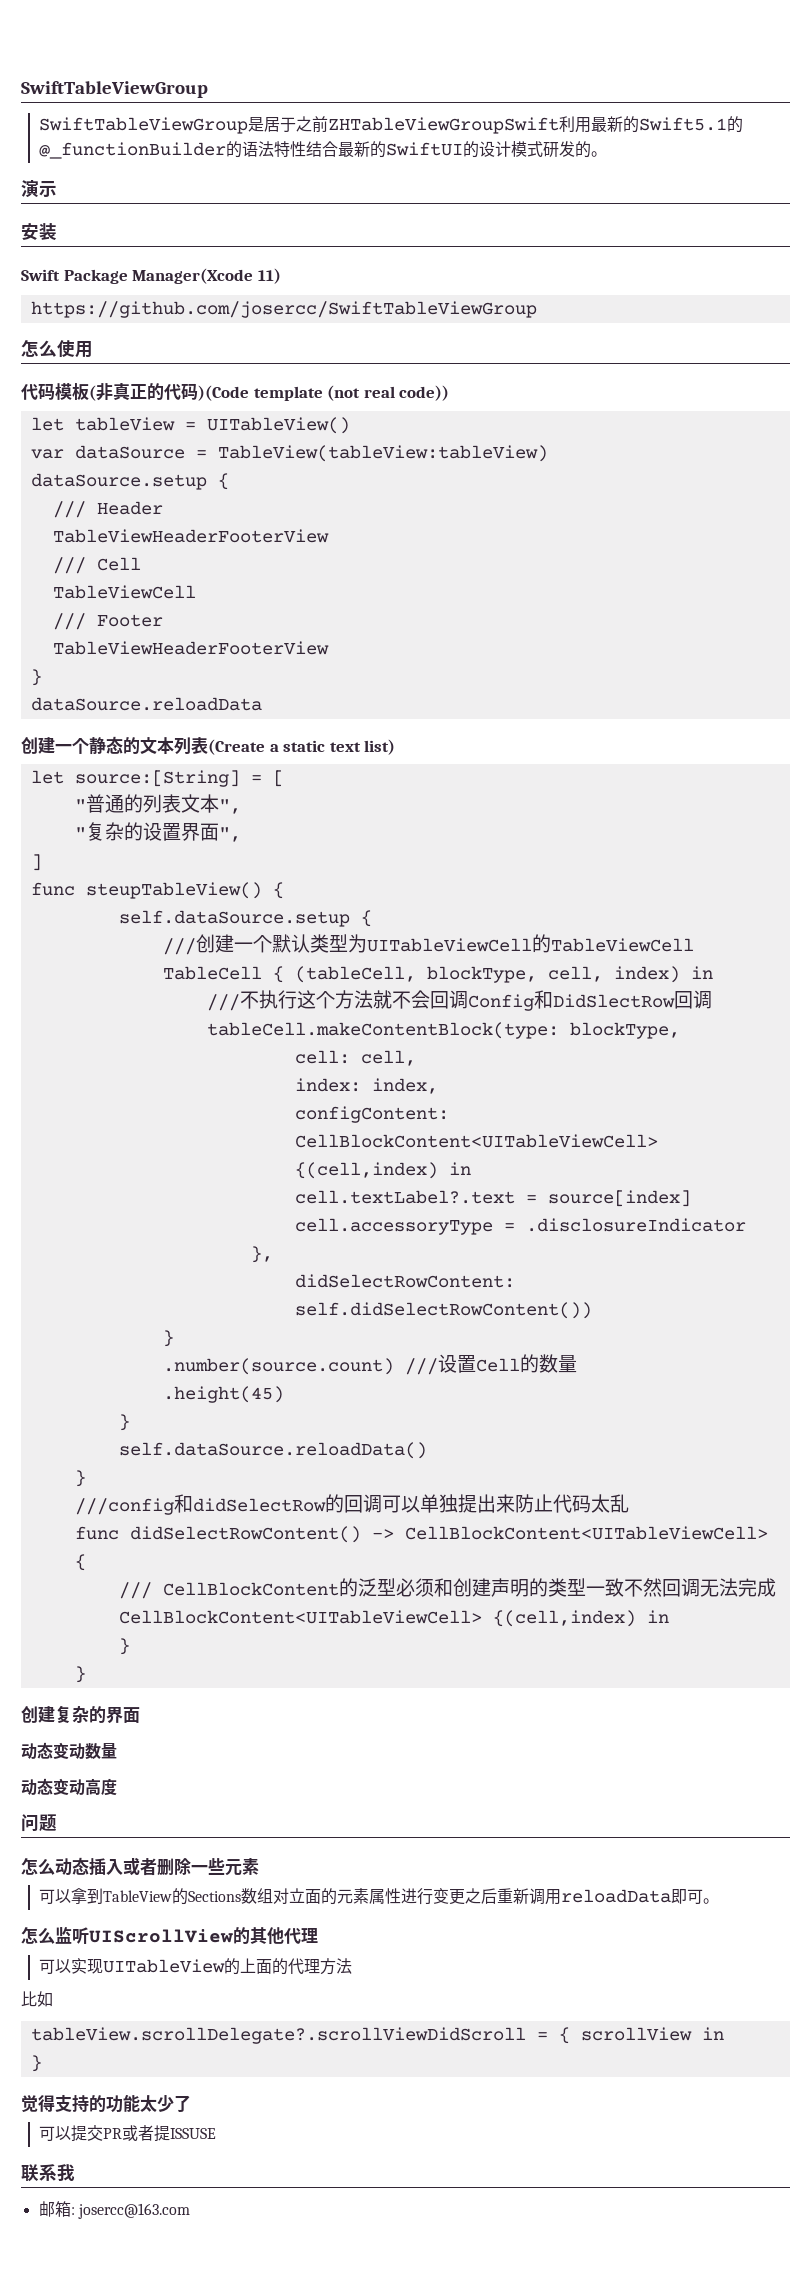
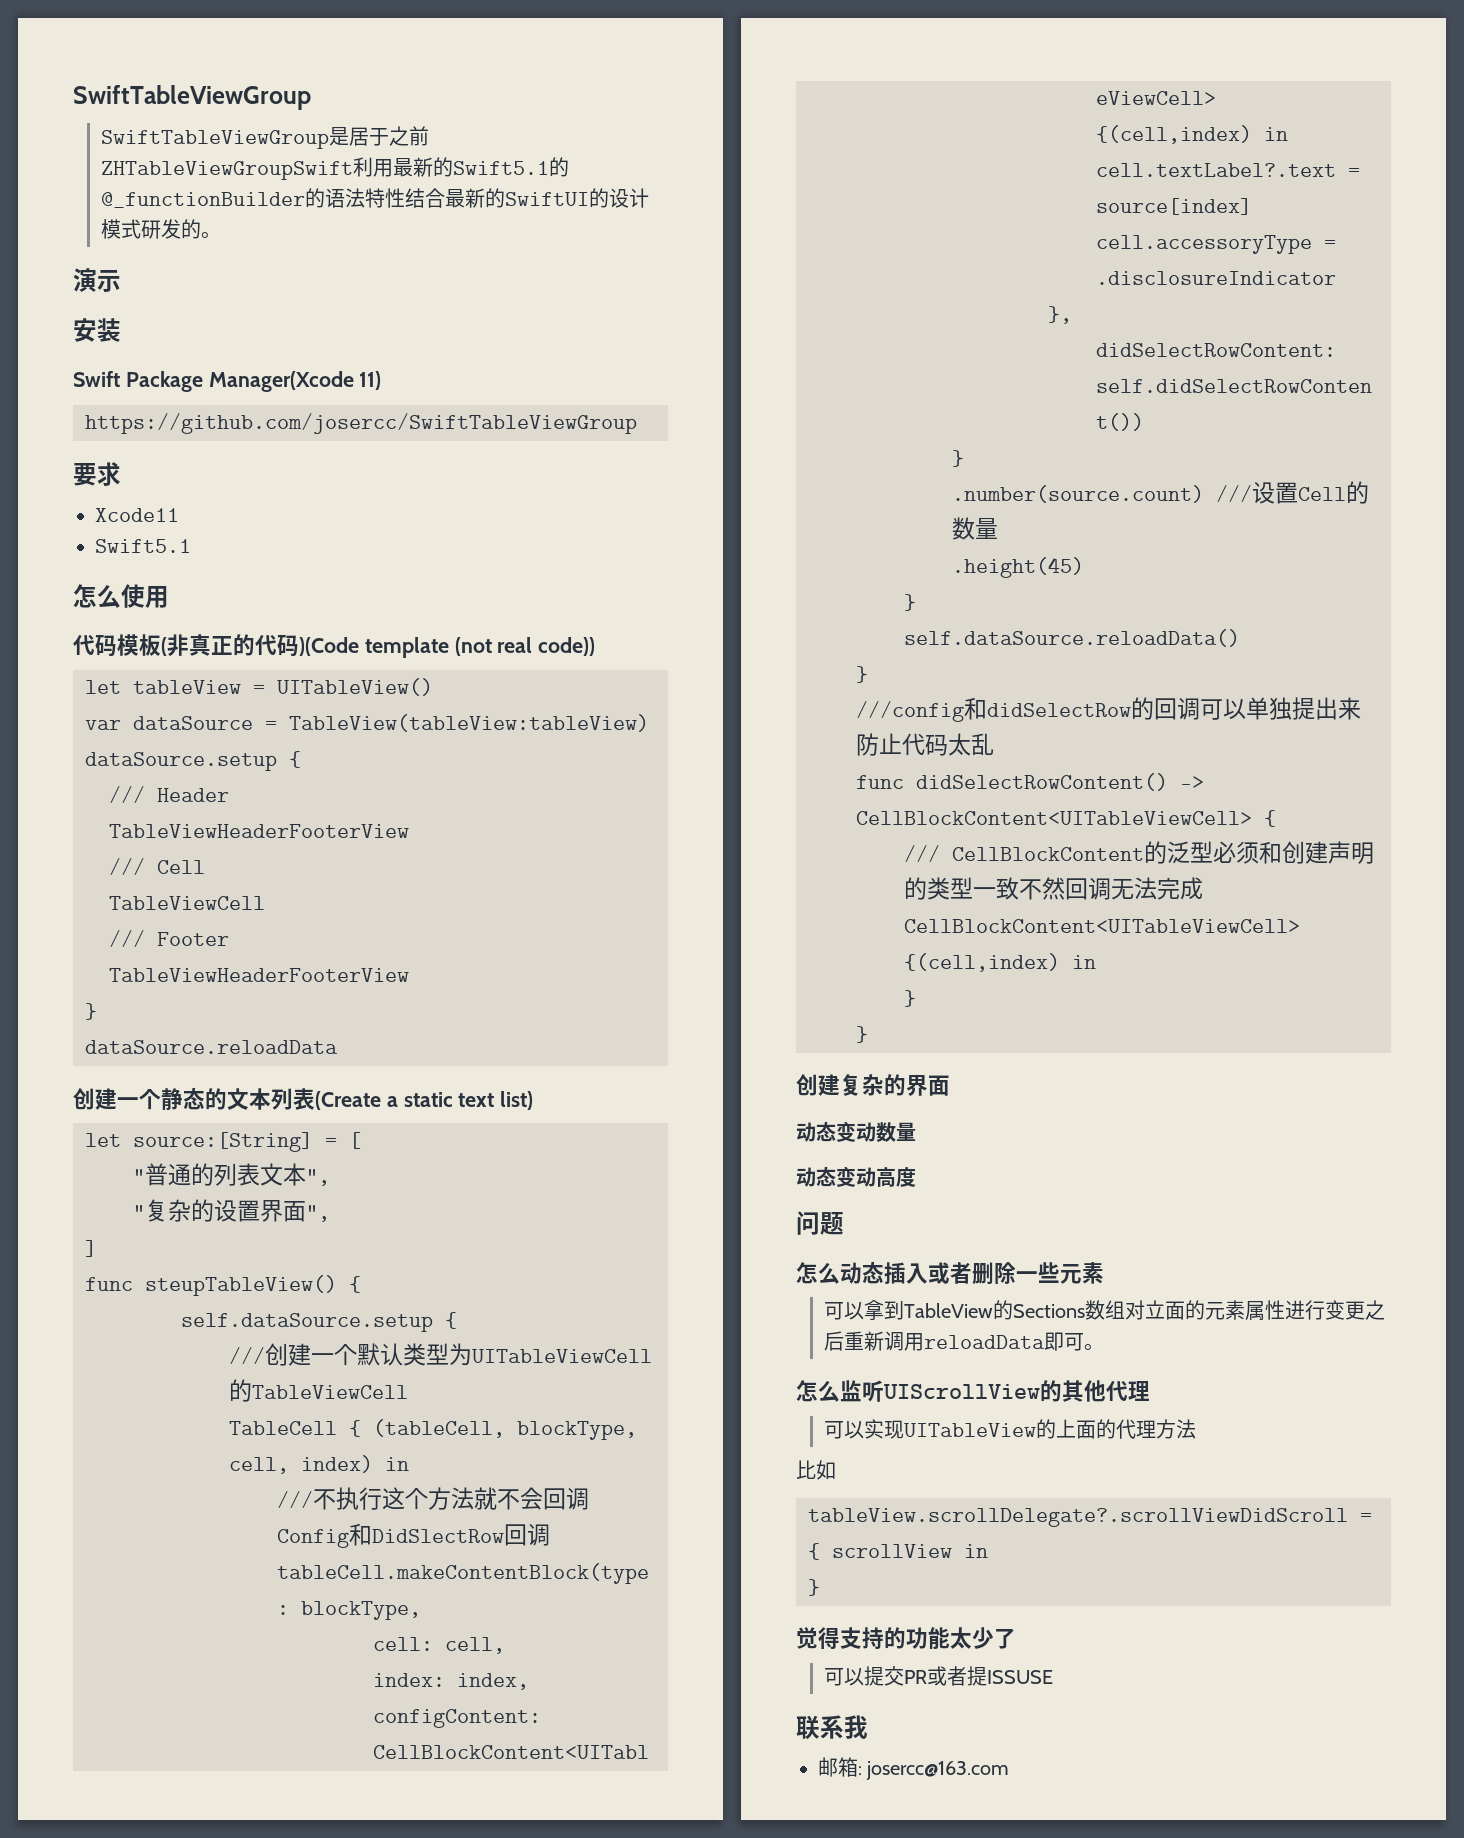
+ 要求
+ Xcode11
+ Swift5.1

